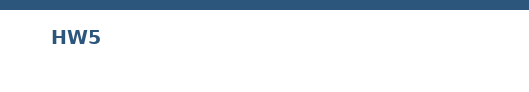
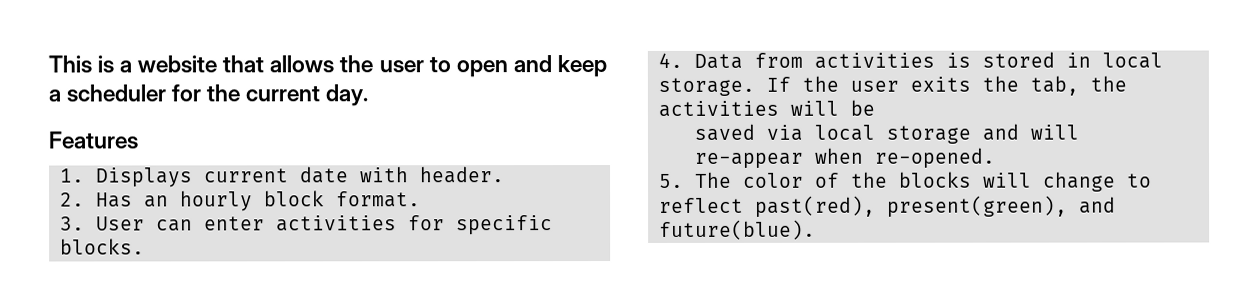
- HW5
+ This is a website that allows the user to open and keep a scheduler for the current day.
+ Features
+ 1. Displays current date with header.
+ 2. Has an hourly block format.
+ 3. User can enter activities for specific blocks.
+ 4. Data from activities is stored in local storage. If the user exits the tab, the activities will be
+ saved via local storage and will re-appear when re-opened.
+ 5. The color of the blocks will change to reflect past(red), present(green), and future(blue).

